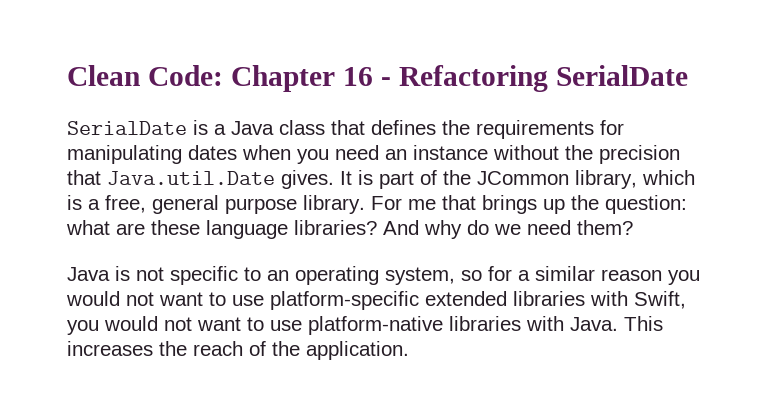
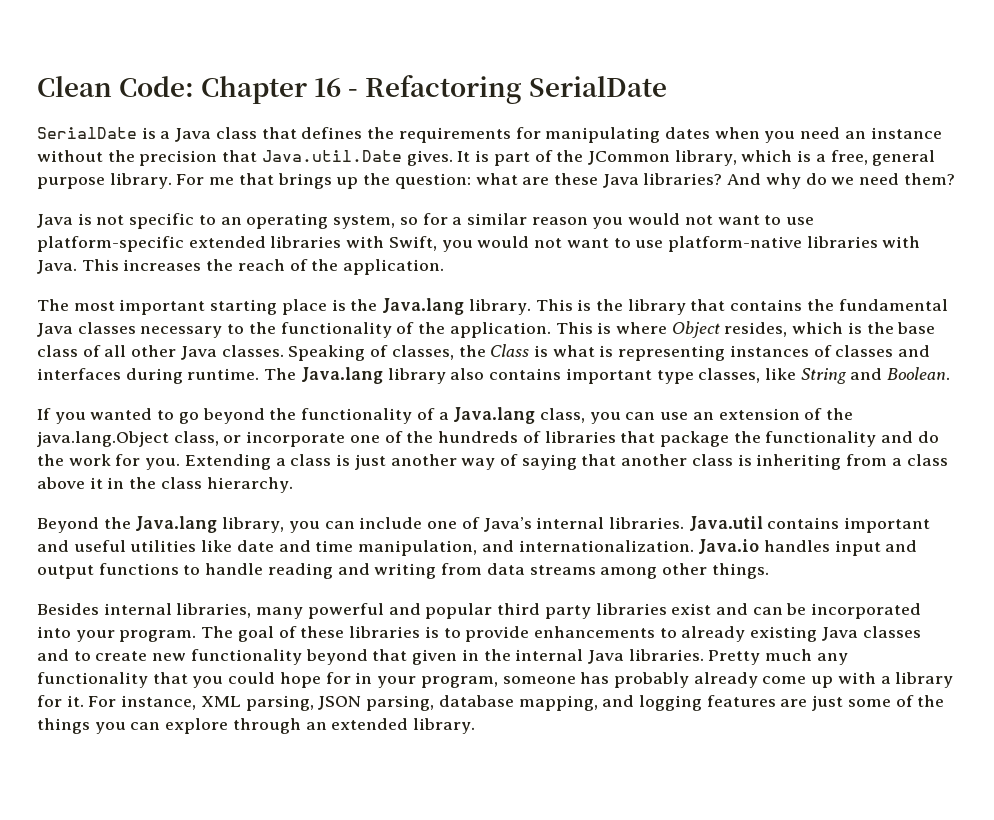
- For me that brings up the question: what are these language libraries?
+ For me that brings up the question: what are these Java libraries?
+ The most important starting place is the Java.lang library. This is the library that contains the fundamental Java classes necessary to the functionality of the application. This is where Object resides, which is the base class of all other Java classes. Speaking of classes, the Class is what is representing instances of classes and interfaces during runtime. The Java.lang library also contains important type classes, like String and Boolean.
+ If you wanted to go beyond the functionality of a Java.lang class, you can use an extension of the java.lang.Object class, or incorporate one of the hundreds of libraries that package the functionality and do the work for you. Extending a class is just another way of saying that another class is inheriting from a class above it in the class hierarchy.
+ Beyond the Java.lang library, you can include one of Java’s internal libraries. Java.util contains important and useful utilities like date and time manipulation, and internationalization. Java.io handles input and output functions to handle reading and writing from data streams among other things.
+ Besides internal libraries, many powerful and popular third party libraries exist and can be incorporated into your program. The goal of these libraries is to provide enhancements to already existing Java classes and to create new functionality beyond that given in the internal Java libraries. Pretty much any functionality that you could hope for in your program, someone has probably already come up with a library for it. For instance, XML parsing, JSON parsing, database mapping, and logging features are just some of the things you can explore through an extended library.

